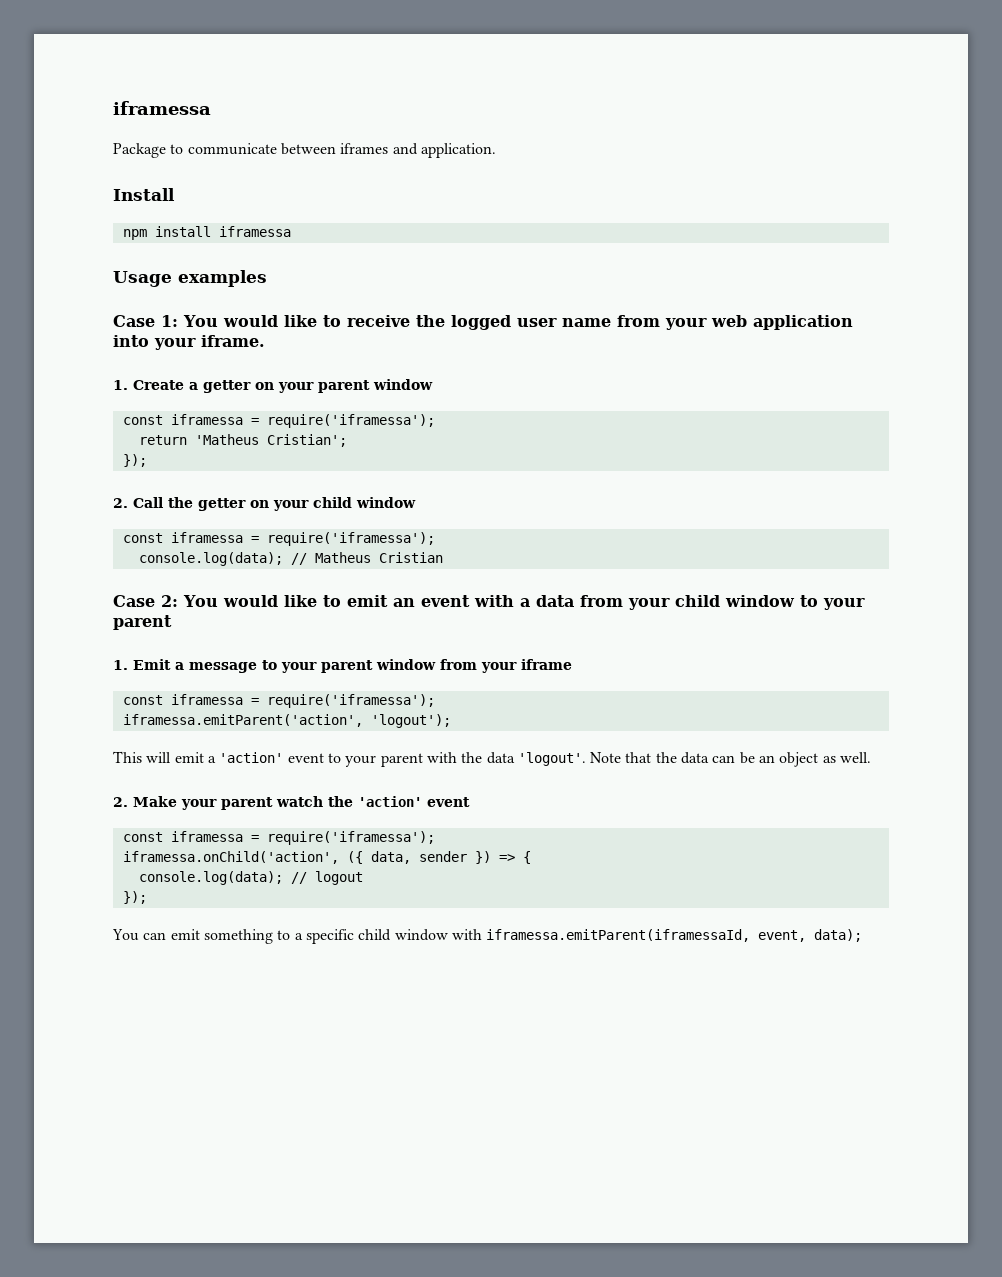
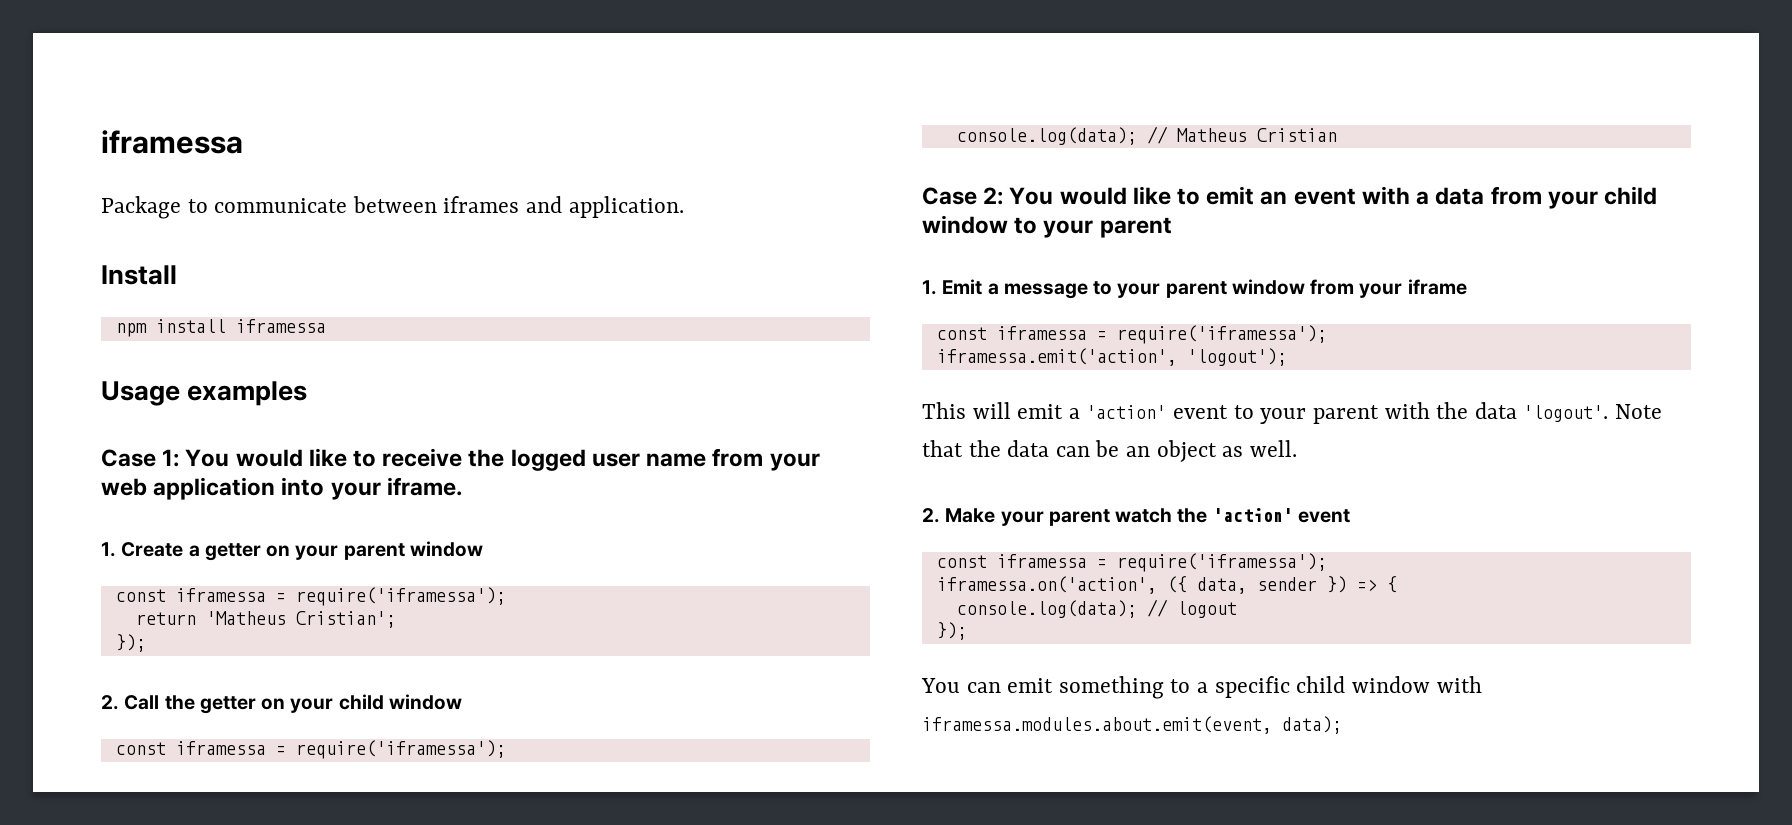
- iframessa.emitParent('action', 'logout');
+ iframessa.emit('action', 'logout');
- iframessa.onChild('action', ({ data, sender }) => {
+ iframessa.on('action', ({ data, sender }) => {
- You can emit something to a specific child window with iframessa.emitParent(iframessaId, event, data);
+ You can emit something to a specific child window with iframessa.modules.about.emit(event, data);

